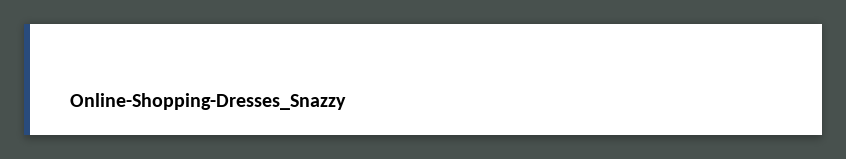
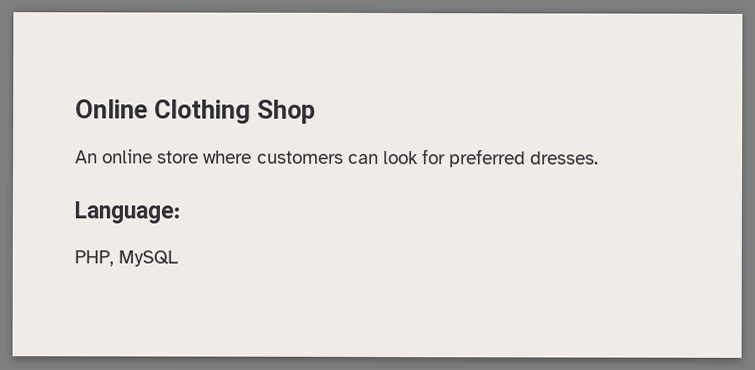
- Online-Shopping-Dresses_Snazzy
+ Online Clothing Shop
+ An online store where customers can look for preferred dresses.
+ Language:
+ PHP, MySQL

